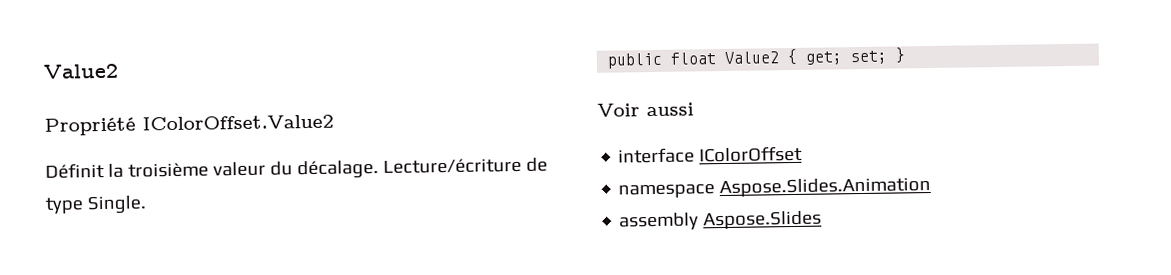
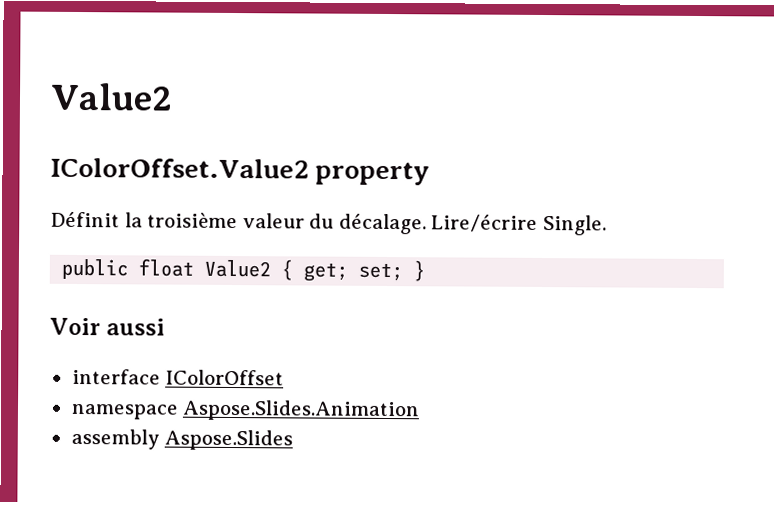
- Propriété IColorOffset.Value2
+ IColorOffset.Value2 property
- Lecture/écriture de type Single.
+ Lire/écrire Single.

